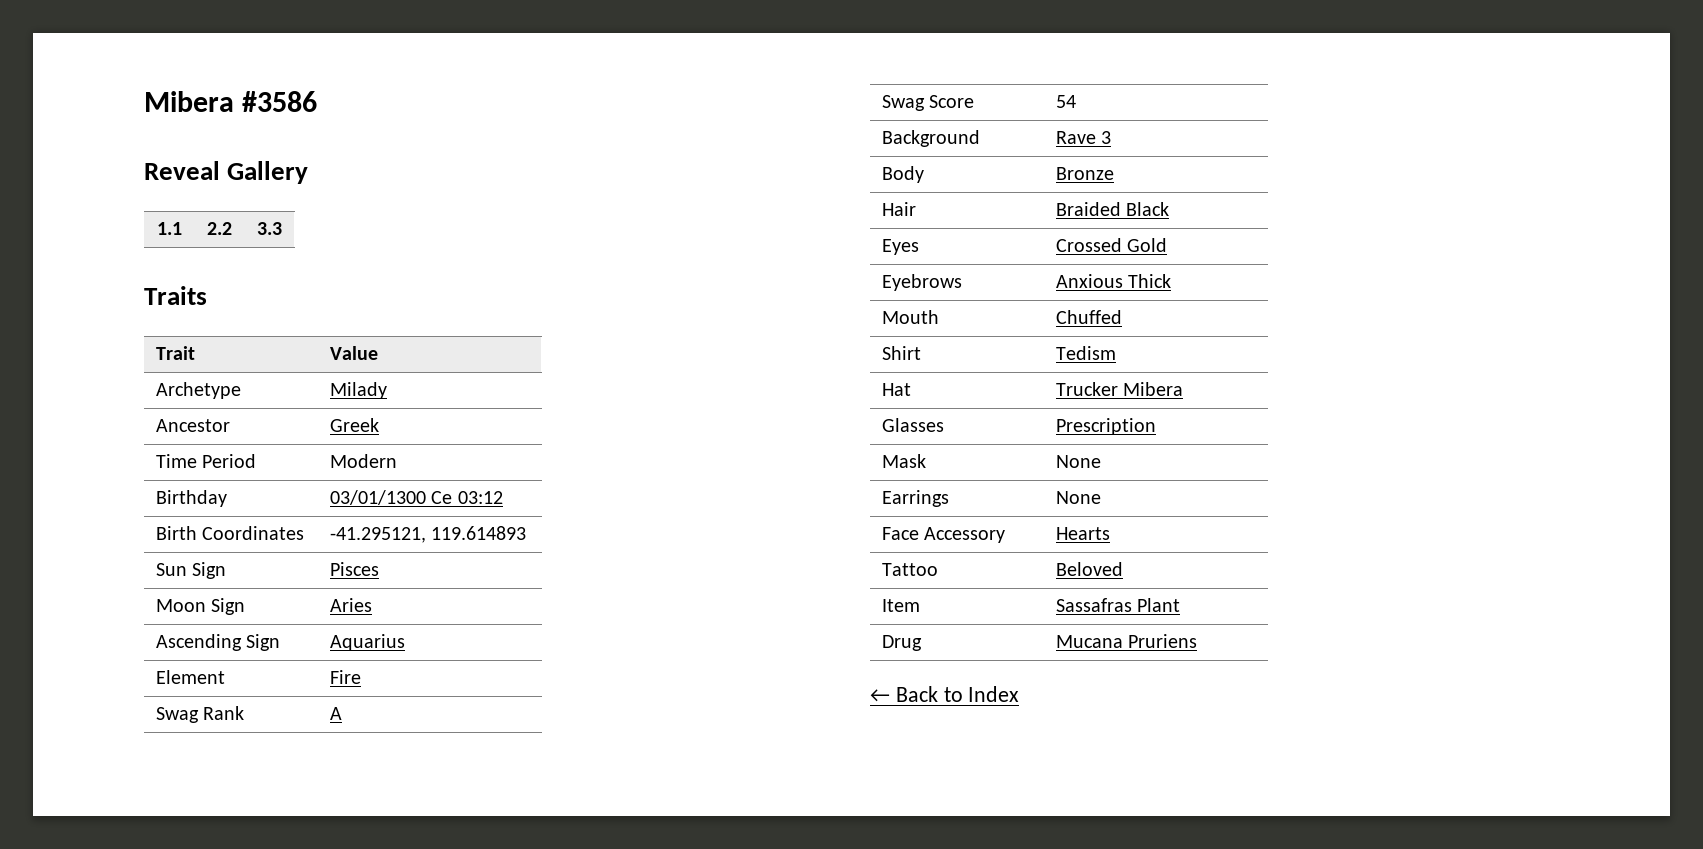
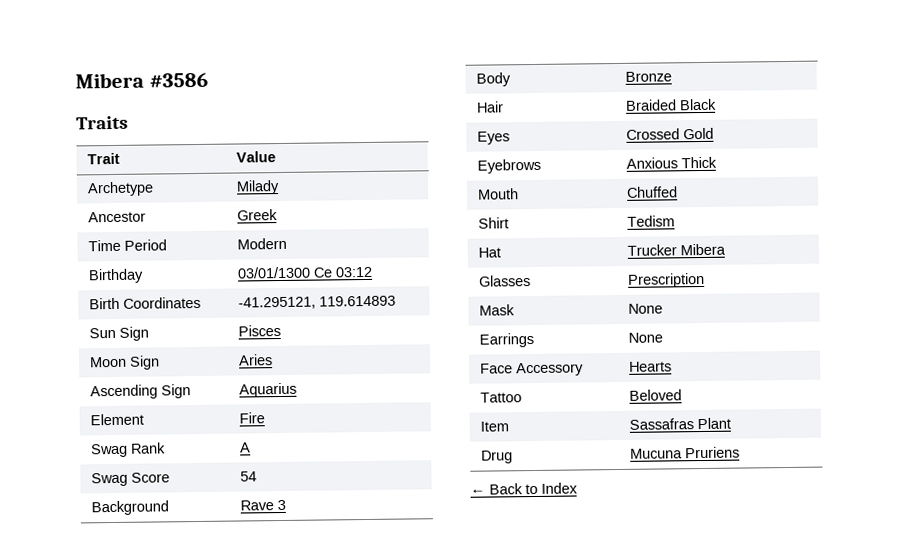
- Reveal Gallery
- 1.1 | 2.2 | 3.3
- Drug | Mucana Pruriens
+ Drug | Mucuna Pruriens

